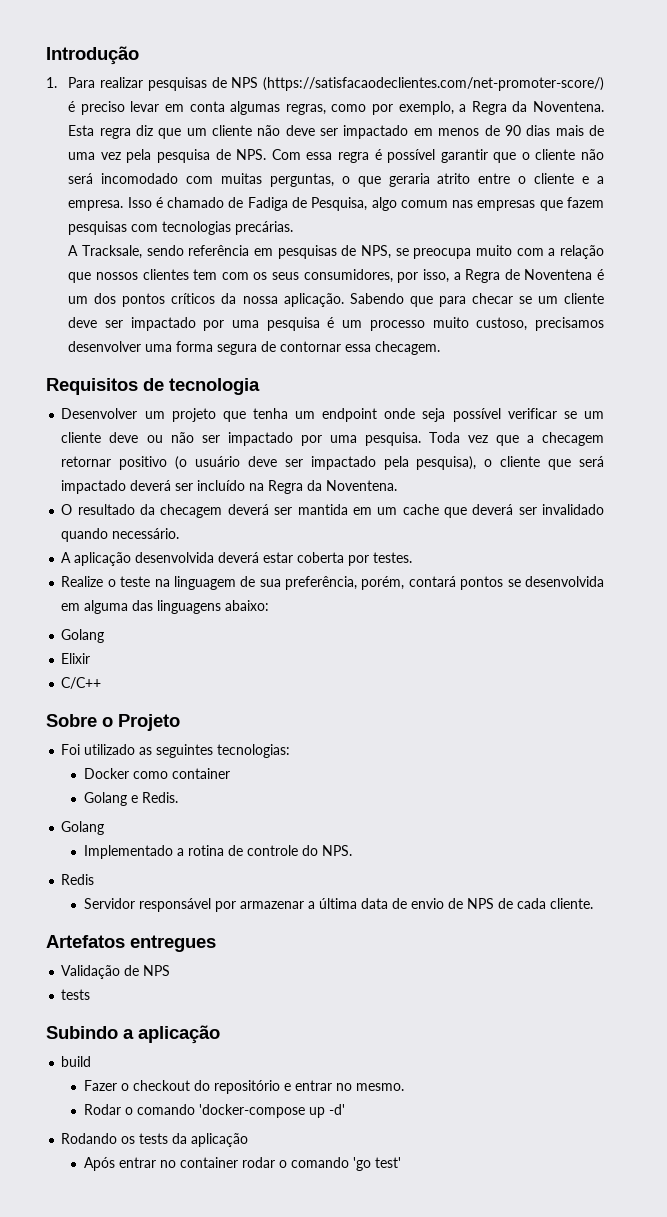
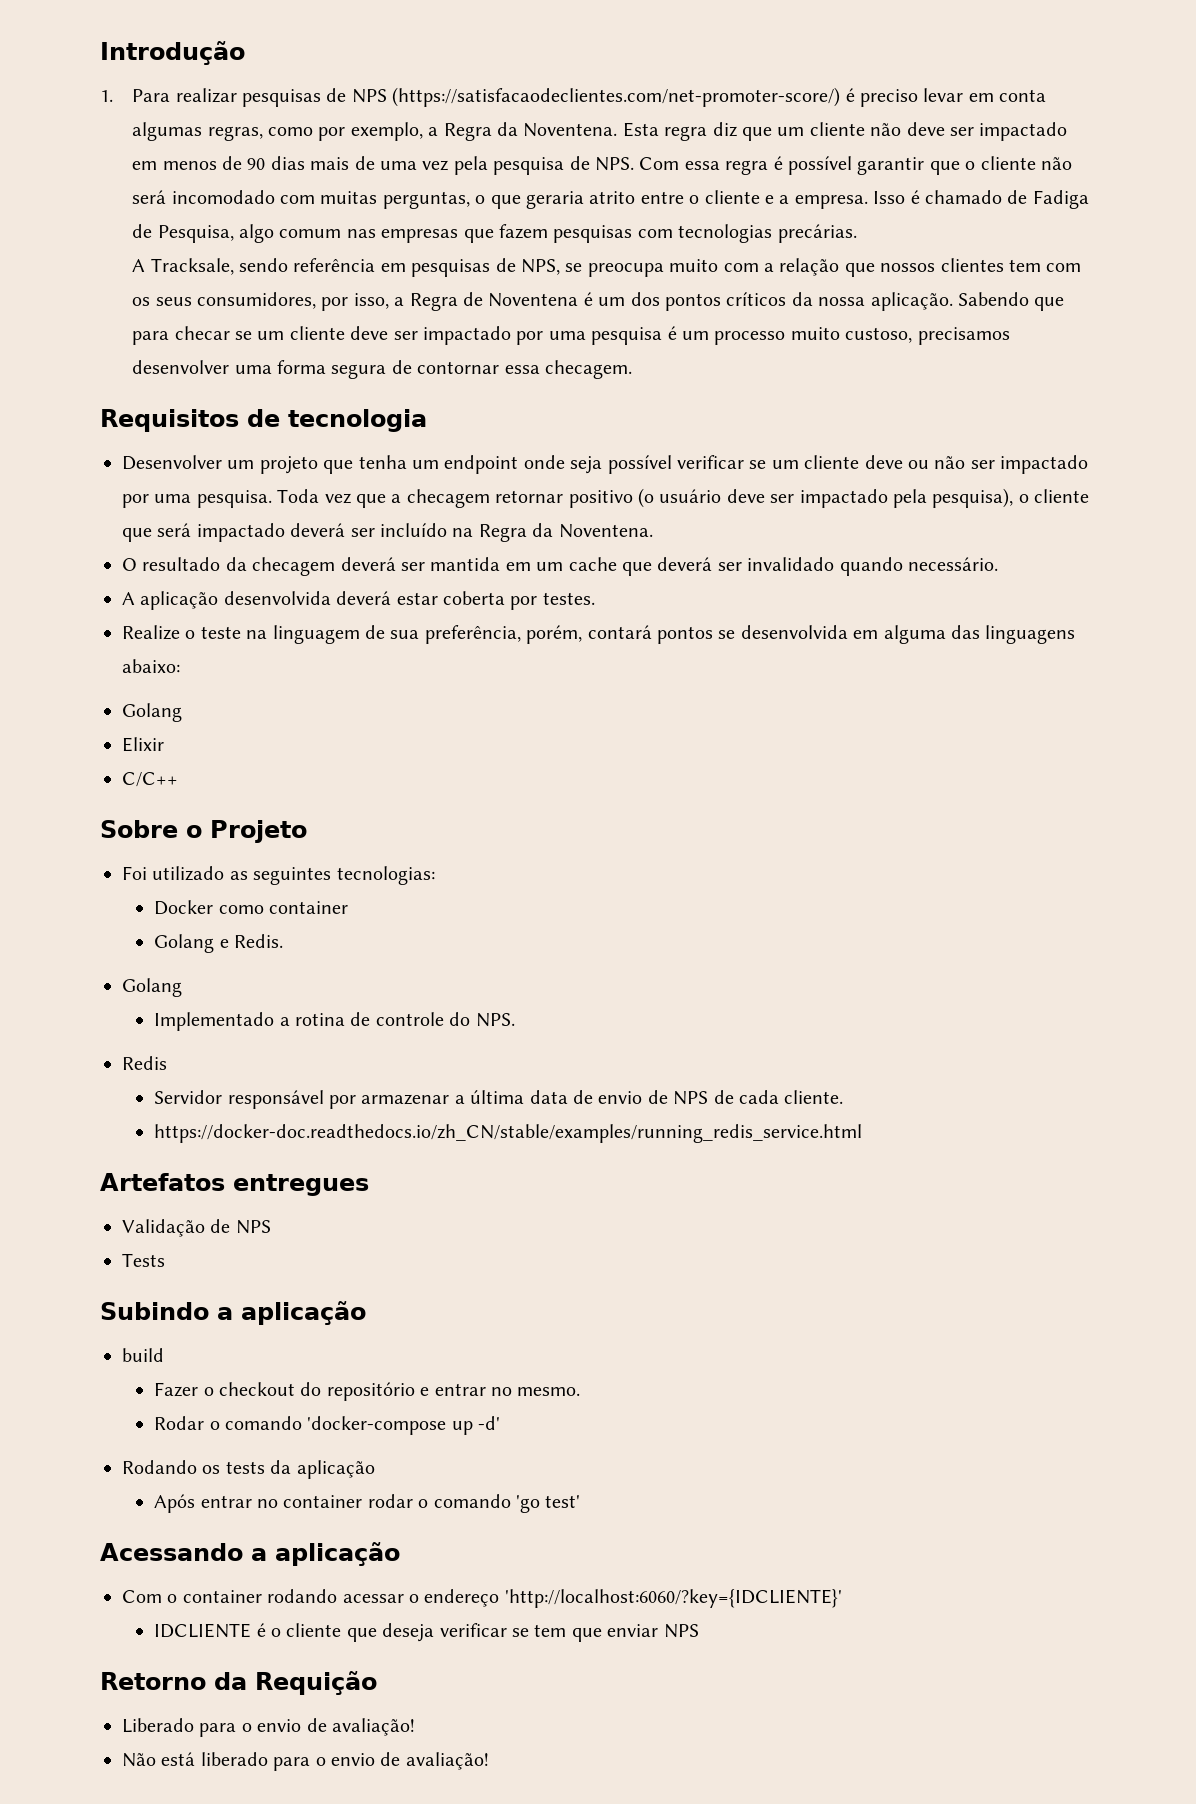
+ https://docker-doc.readthedocs.io/zh_CN/stable/examples/running_redis_service.html
  Validação de NPS
- tests
+ Tests
+ Acessando a aplicação
+ Com o container rodando acessar o endereço 'http://localhost:6060/?key={IDCLIENTE}'
+ IDCLIENTE é o cliente que deseja verificar se tem que enviar NPS
+ Retorno da Requição
+ Liberado para o envio de avaliação!
+ Não está liberado para o envio de avaliação!

